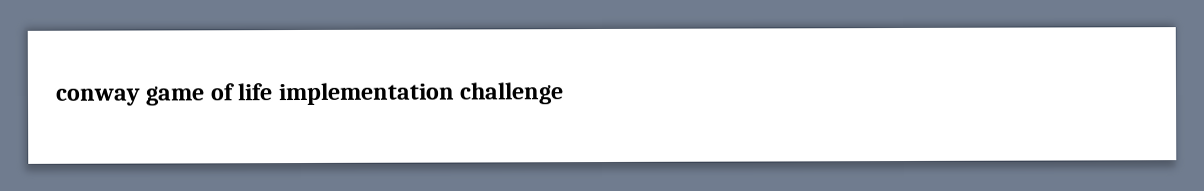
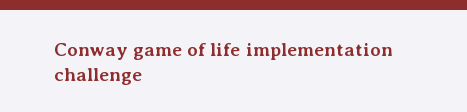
- conway game of life implementation challenge
+ Conway game of life implementation challenge

